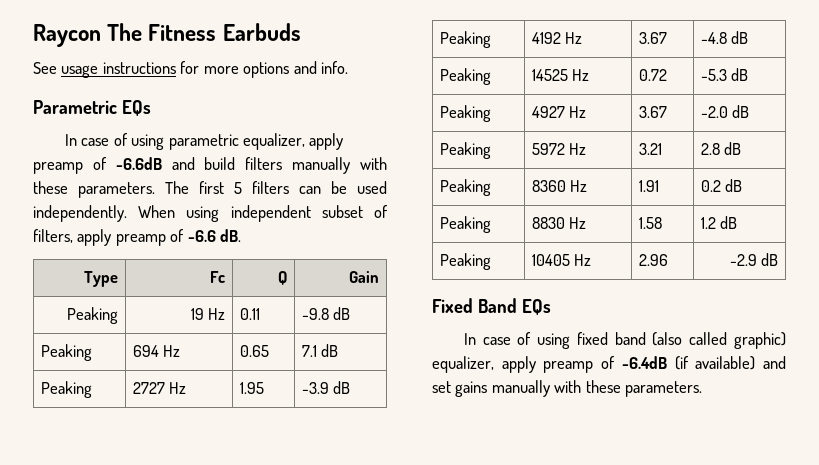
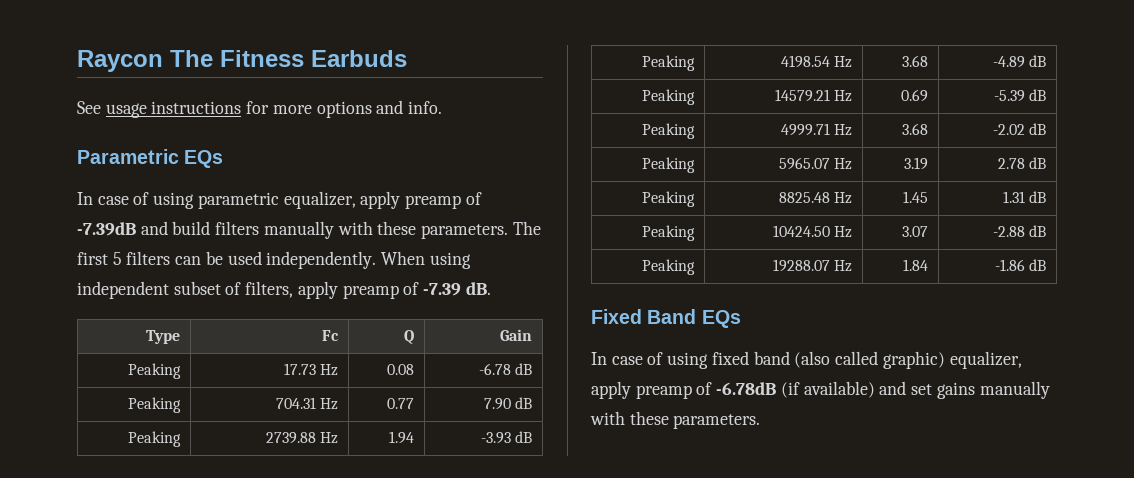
- In case of using parametric equalizer, apply preamp of -6.6dB and build filters manually with these parameters.
+ In case of using parametric equalizer, apply preamp of -7.39dB and build filters manually with these parameters.
- When using independent subset of filters, apply preamp of -6.6 dB.
+ When using independent subset of filters, apply preamp of -7.39 dB.
- Peaking | 19 Hz | 0.11 | -9.8 dB
- Peaking | 694 Hz | 0.65 | 7.1 dB
- Peaking | 2727 Hz | 1.95 | -3.9 dB
- Peaking | 4192 Hz | 3.67 | -4.8 dB
- Peaking | 14525 Hz | 0.72 | -5.3 dB
- Peaking | 4927 Hz | 3.67 | -2.0 dB
- Peaking | 5972 Hz | 3.21 | 2.8 dB
- Peaking | 8360 Hz | 1.91 | 0.2 dB
- Peaking | 8830 Hz | 1.58 | 1.2 dB
- Peaking | 10405 Hz | 2.96 | -2.9 dB
+ Peaking | 17.73 Hz | 0.08 | -6.78 dB
+ Peaking | 704.31 Hz | 0.77 | 7.90 dB
+ Peaking | 2739.88 Hz | 1.94 | -3.93 dB
+ Peaking | 4198.54 Hz | 3.68 | -4.89 dB
+ Peaking | 14579.21 Hz | 0.69 | -5.39 dB
+ Peaking | 4999.71 Hz | 3.68 | -2.02 dB
+ Peaking | 5965.07 Hz | 3.19 | 2.78 dB
+ Peaking | 8825.48 Hz | 1.45 | 1.31 dB
+ Peaking | 10424.50 Hz | 3.07 | -2.88 dB
+ Peaking | 19288.07 Hz | 1.84 | -1.86 dB
- In case of using fixed band (also called graphic) equalizer, apply preamp of -6.4dB (if available) and set gains manually with these parameters.
+ In case of using fixed band (also called graphic) equalizer, apply preamp of -6.78dB (if available) and set gains manually with these parameters.

